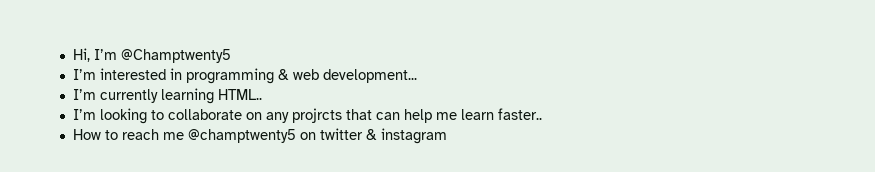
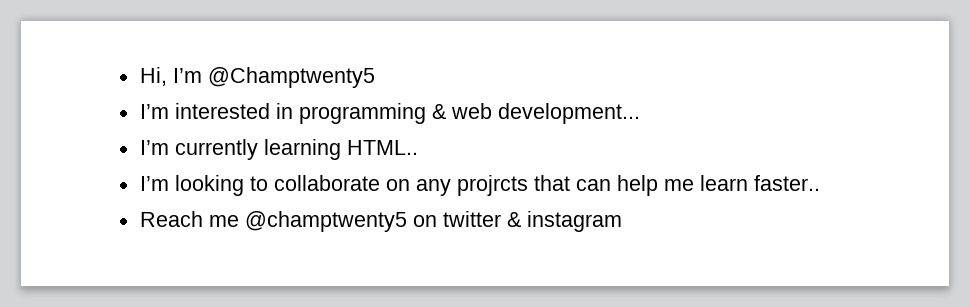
- How to reach me @champtwenty5 on twitter & instagram
+ Reach me @champtwenty5 on twitter & instagram

